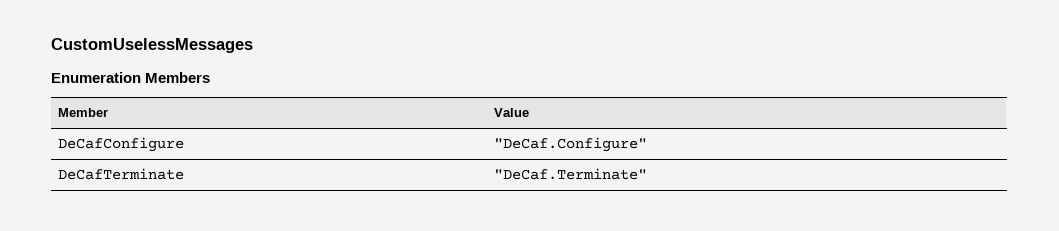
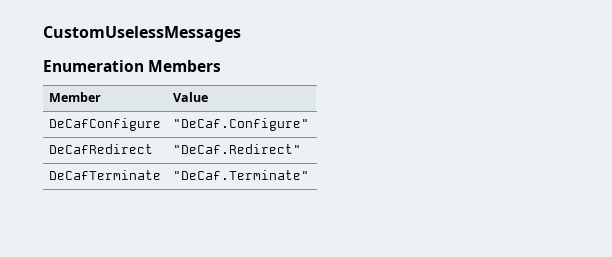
+ DeCafRedirect | "DeCaf.Redirect"

